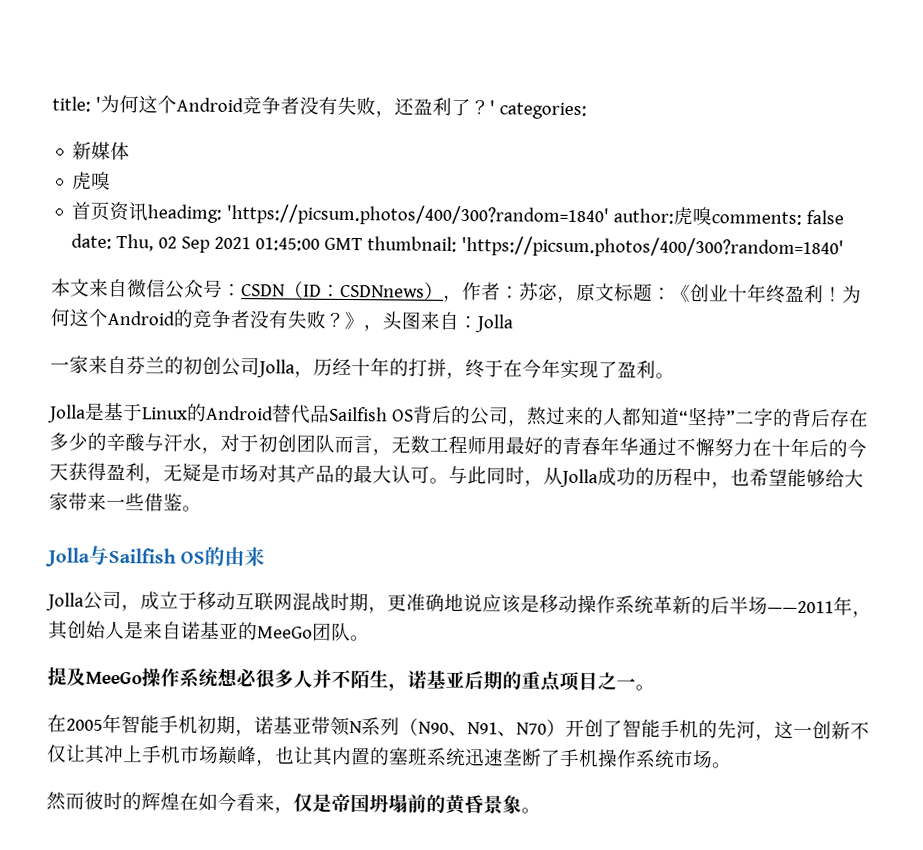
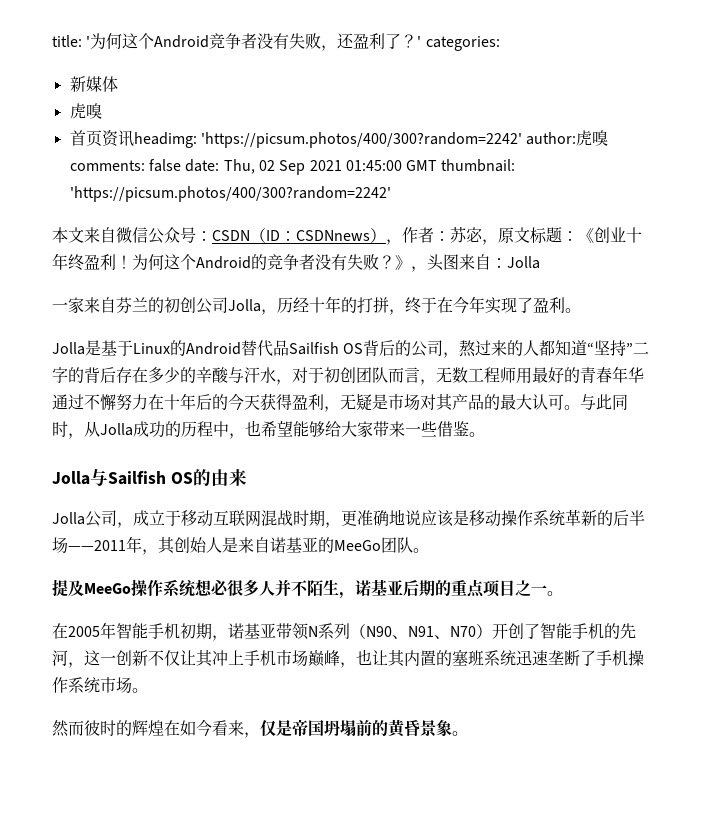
- 首页资讯headimg: 'https://picsum.photos/400/300?random=1840' author:虎嗅comments: false date: Thu, 02 Sep 2021 01:45:00 GMT thumbnail: 'https://picsum.photos/400/300?random=1840'
+ 首页资讯headimg: 'https://picsum.photos/400/300?random=2242' author:虎嗅comments: false date: Thu, 02 Sep 2021 01:45:00 GMT thumbnail: 'https://picsum.photos/400/300?random=2242'

